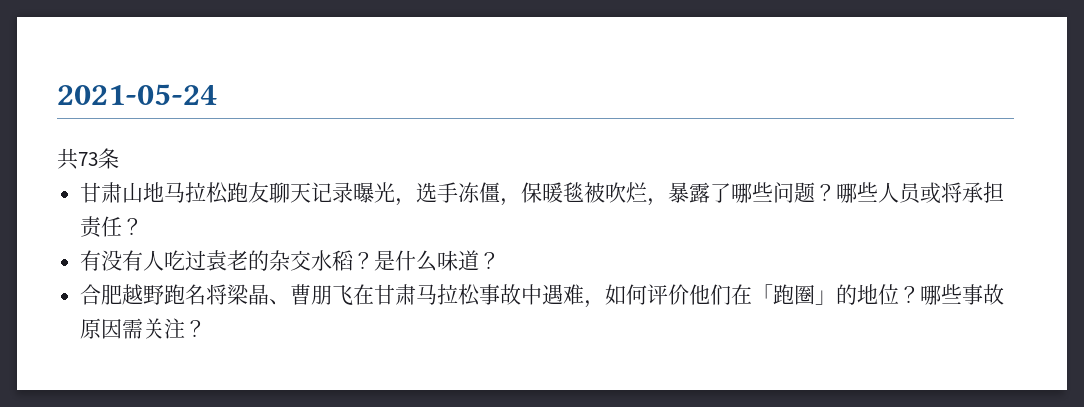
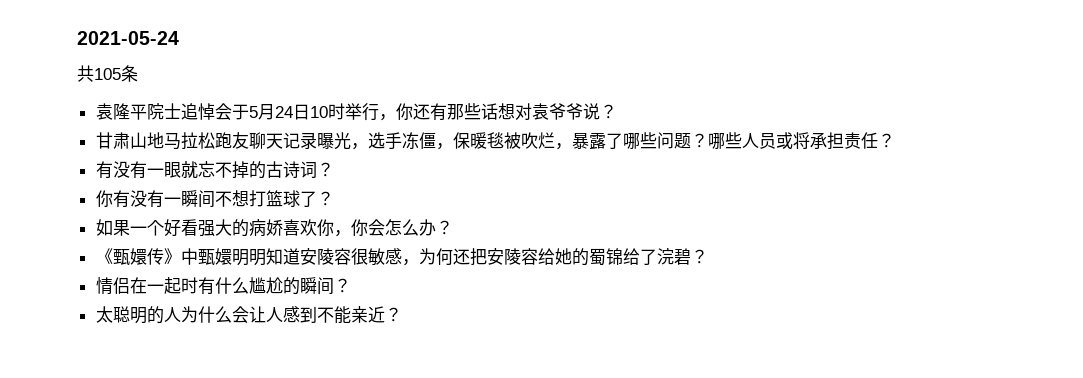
- 共73条
+ 共105条
+ 袁隆平院士追悼会于5月24日10时举行，你还有那些话想对袁爷爷说？
- 有没有人吃过袁老的杂交水稻？是什么味道？
- 合肥越野跑名将梁晶、曹朋飞在甘肃马拉松事故中遇难，如何评价他们在「跑圈」的地位？哪些事故原因需关注？
+ 有没有一眼就忘不掉的古诗词？
+ 你有没有一瞬间不想打篮球了？
+ 如果一个好看强大的病娇喜欢你，你会怎么办？
+ 《甄嬛传》中甄嬛明明知道安陵容很敏感，为何还把安陵容给她的蜀锦给了浣碧？
+ 情侣在一起时有什么尴尬的瞬间？
+ 太聪明的人为什么会让人感到不能亲近？

